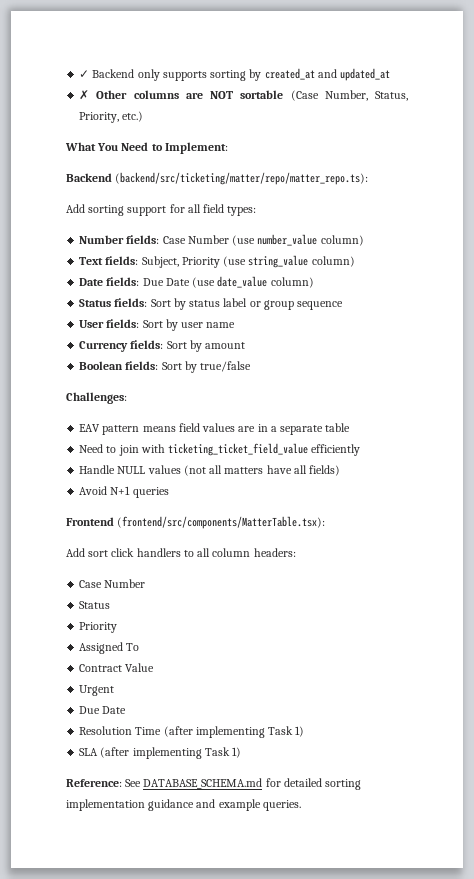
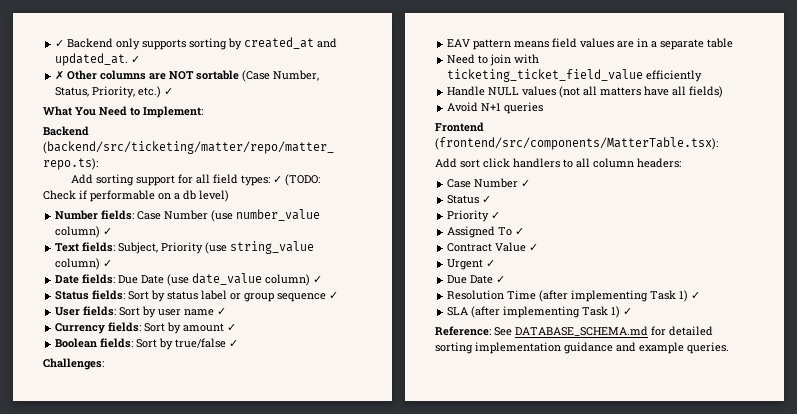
- ✓ Backend only supports sorting by created_at and updated_at
+ ✓ Backend only supports sorting by created_at and updated_at. ✓
- ✗ Other columns are NOT sortable (Case Number, Status, Priority, etc.)
+ ✗ Other columns are NOT sortable (Case Number, Status, Priority, etc.) ✓
- Add sorting support for all field types:
+ Add sorting support for all field types: ✓ (TODO: Check if performable on a db level)
- Number fields: Case Number (use number_value column)
+ Number fields: Case Number (use number_value column) ✓
- Text fields: Subject, Priority (use string_value column)
+ Text fields: Subject, Priority (use string_value column) ✓
- Date fields: Due Date (use date_value column)
+ Date fields: Due Date (use date_value column) ✓
- Status fields: Sort by status label or group sequence
+ Status fields: Sort by status label or group sequence ✓
- User fields: Sort by user name
+ User fields: Sort by user name ✓
- Currency fields: Sort by amount
+ Currency fields: Sort by amount ✓
- Boolean fields: Sort by true/false
+ Boolean fields: Sort by true/false ✓
  Add sort click handlers to all column headers:
- Case Number
- Status
- Priority
+ Case Number ✓
+ Status ✓
+ Priority ✓
- Assigned To
+ Assigned To ✓
- Contract Value
+ Contract Value ✓
- Urgent
- Due Date
+ Urgent ✓
+ Due Date ✓
- Resolution Time (after implementing Task 1)
+ Resolution Time (after implementing Task 1) ✓
- SLA (after implementing Task 1)
+ SLA (after implementing Task 1) ✓

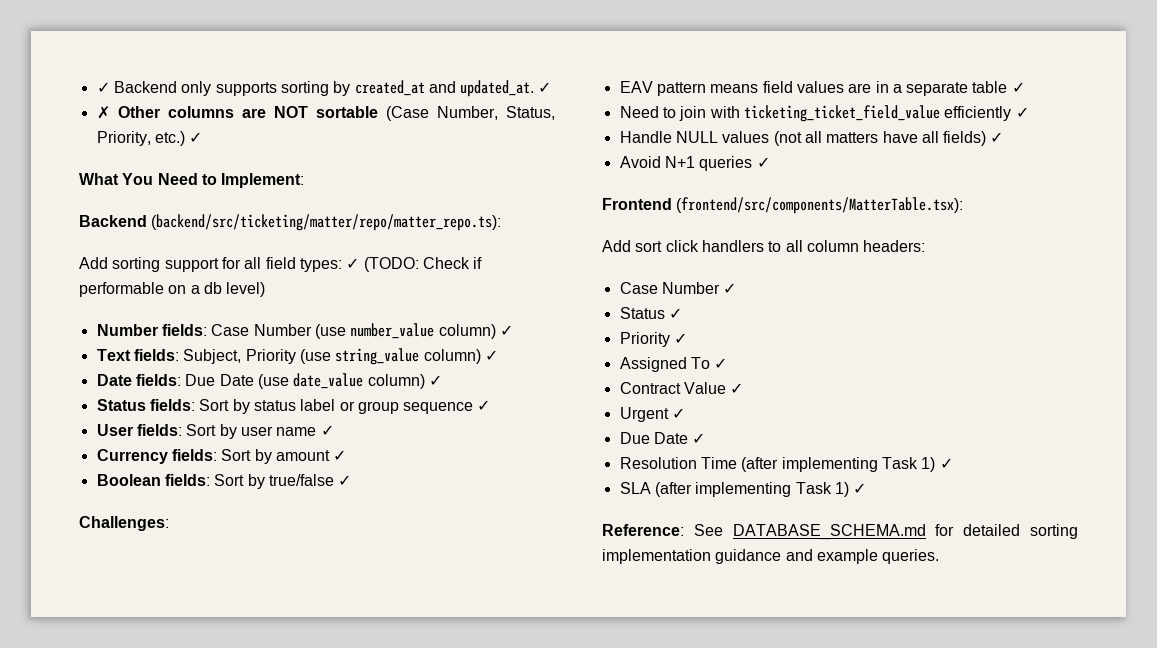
- EAV pattern means field values are in a separate table
+ EAV pattern means field values are in a separate table ✓
- Need to join with ticketing_ticket_field_value efficiently
+ Need to join with ticketing_ticket_field_value efficiently ✓
- Handle NULL values (not all matters have all fields)
+ Handle NULL values (not all matters have all fields) ✓
- Avoid N+1 queries
+ Avoid N+1 queries ✓

